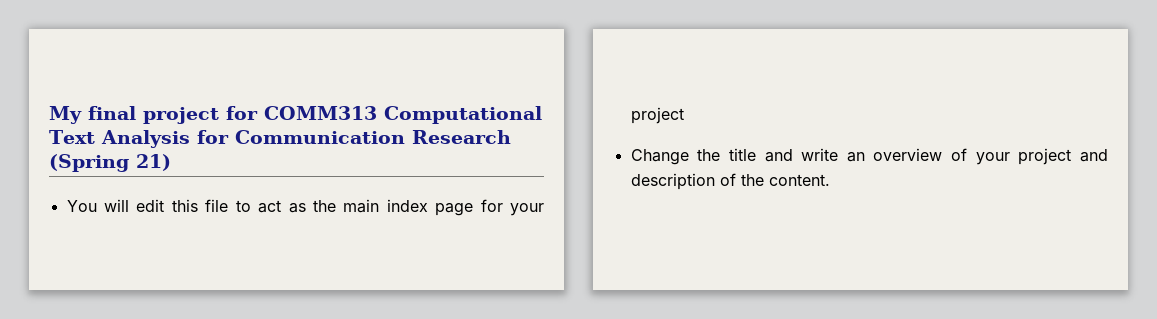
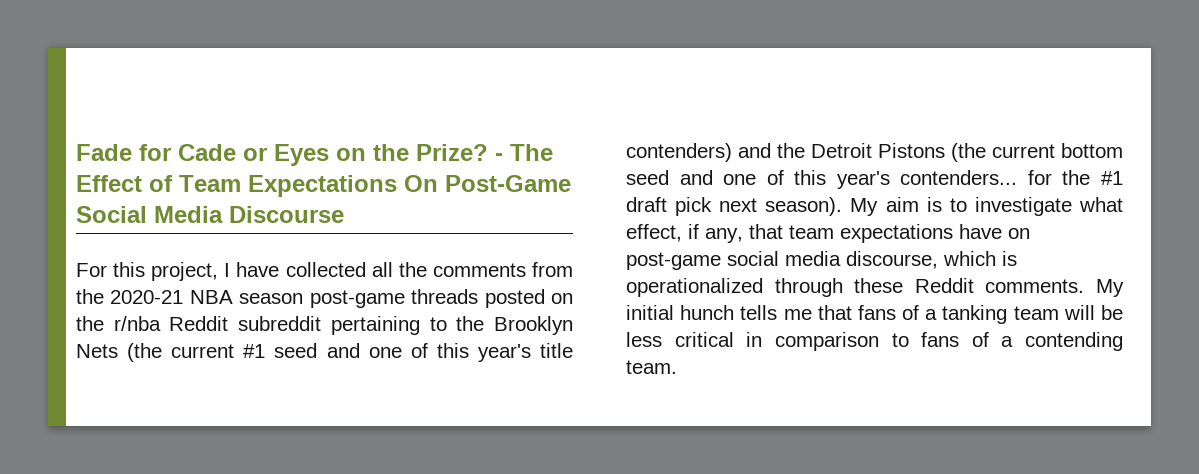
- My final project for COMM313 Computational Text Analysis for Communication Research (Spring 21)
- You will edit this file to act as the main index page for your project
- Change the title and write an overview of your project and description of the content.
+ Fade for Cade or Eyes on the Prize? - The Effect of Team Expectations On Post-Game Social Media Discourse
+ For this project, I have collected all the comments from the 2020-21 NBA season post-game threads posted on the r/nba Reddit subreddit pertaining to the Brooklyn Nets (the current #1 seed and one of this year's title contenders) and the Detroit Pistons (the current bottom seed and one of this year's contenders... for the #1 draft pick next season). My aim is to investigate what effect, if any, that team expectations have on post-game social media discourse, which is operationalized through these Reddit comments. My initial hunch tells me that fans of a tanking team will be less critical in comparison to fans of a contending team.

